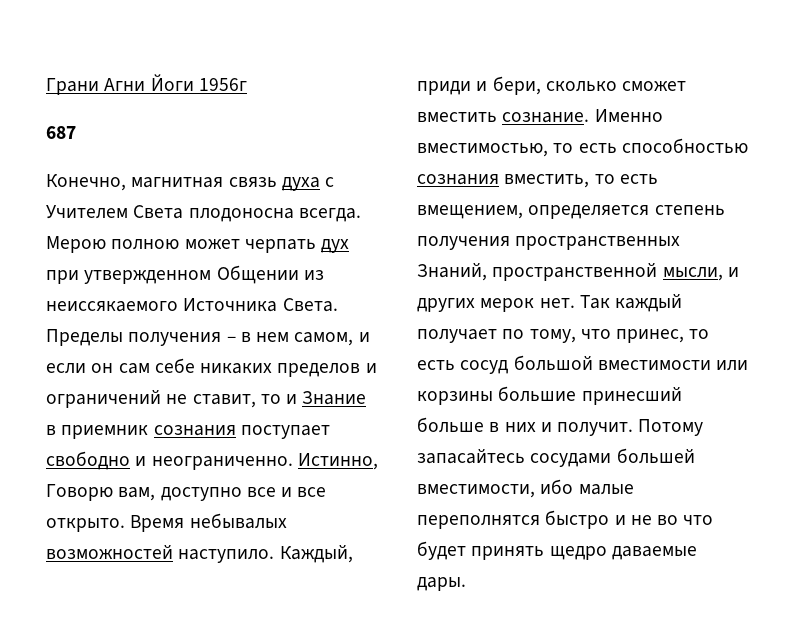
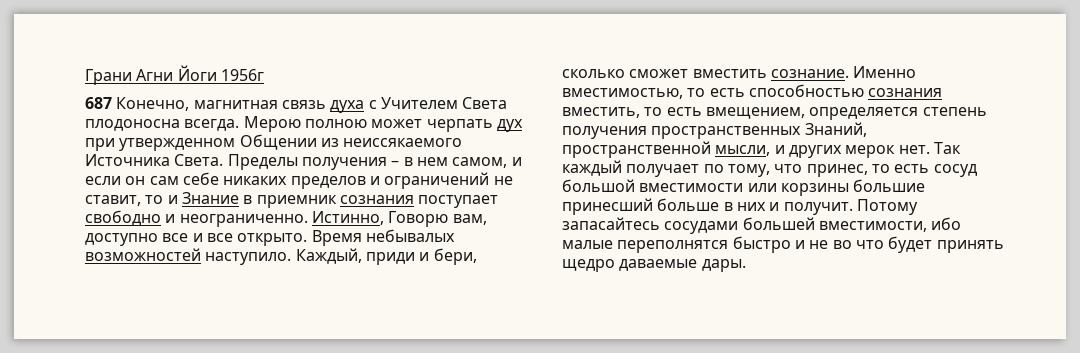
- 687
- Конечно, магнитная связь духа с Учителем Света плодоносна всегда.
+ 687 Конечно, магнитная связь духа с Учителем Света плодоносна всегда.

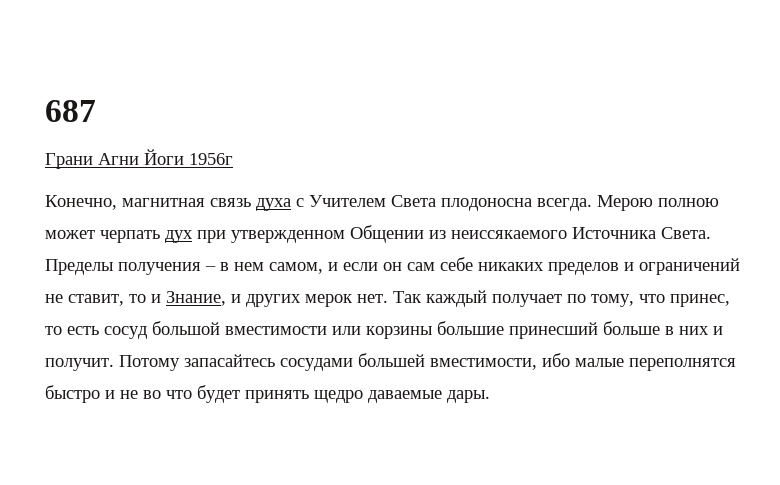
+ 687
- 687 Конечно, магнитная связь духа с Учителем Света плодоносна всегда.
+ Конечно, магнитная связь духа с Учителем Света плодоносна всегда.
- Пределы получения – в нем самом, и если он сам себе никаких пределов и ограничений не ставит, то и Знание в приемник сознания поступает свободно и неограниченно. Истинно, Говорю вам, доступно все и все открыто. Время небывалых возможностей наступило. Каждый, приди и бери, сколько сможет вместить сознание. Именно вместимостью, то есть способностью сознания вместить, то есть вмещением, определяется степень получения пространственных Знаний, пространственной мысли, и других мерок нет.
+ Пределы получения – в нем самом, и если он сам себе никаких пределов и ограничений не ставит, то и Знание, и других мерок нет.

